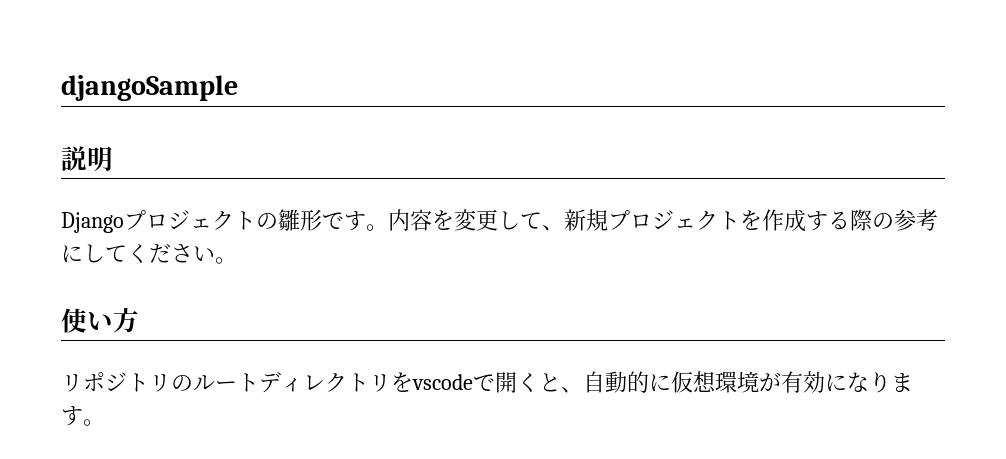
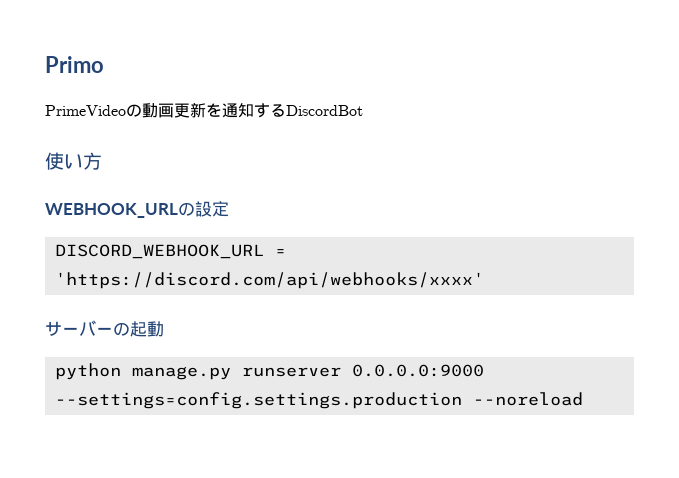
- djangoSample
- 説明
- Djangoプロジェクトの雛形です。内容を変更して、新規プロジェクトを作成する際の参考にしてください。
+ Primo
+ PrimeVideoの動画更新を通知するDiscordBot
  使い方
- リポジトリのルートディレクトリをvscodeで開くと、自動的に仮想環境が有効になります。
+ WEBHOOK_URLの設定
+ DISCORD_WEBHOOK_URL = 'https://discord.com/api/webhooks/xxxx'
+ サーバーの起動
+ python manage.py runserver 0.0.0.0:9000 --settings=config.settings.production --noreload

